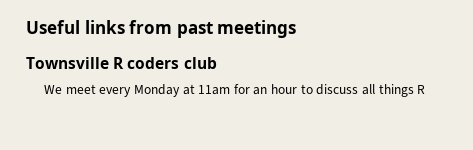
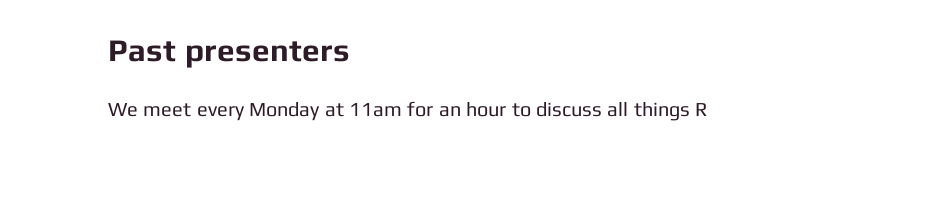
- Useful links from past meetings
- Townsville R coders club
+ Past presenters

